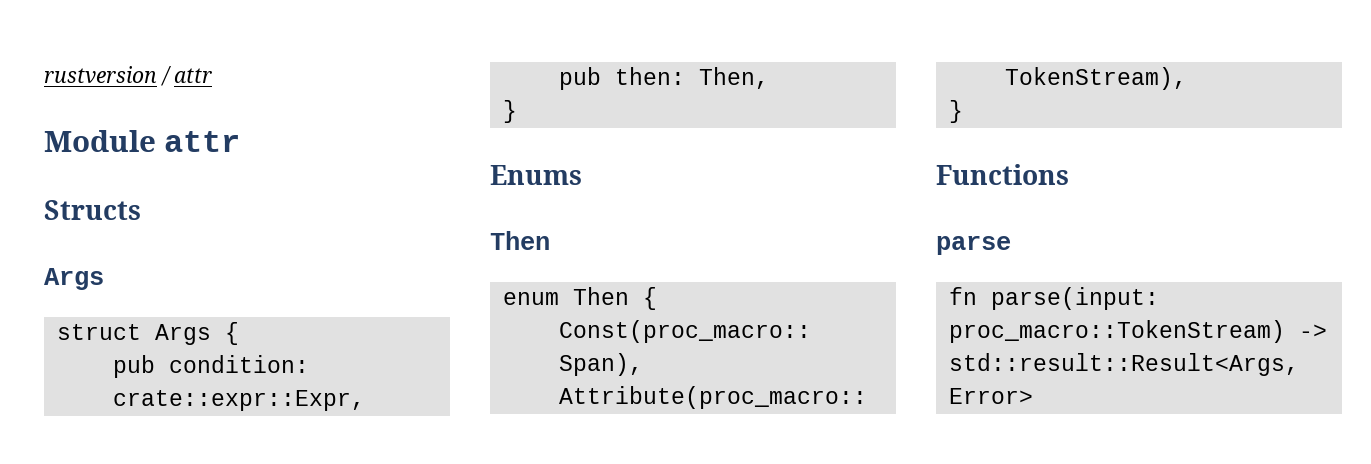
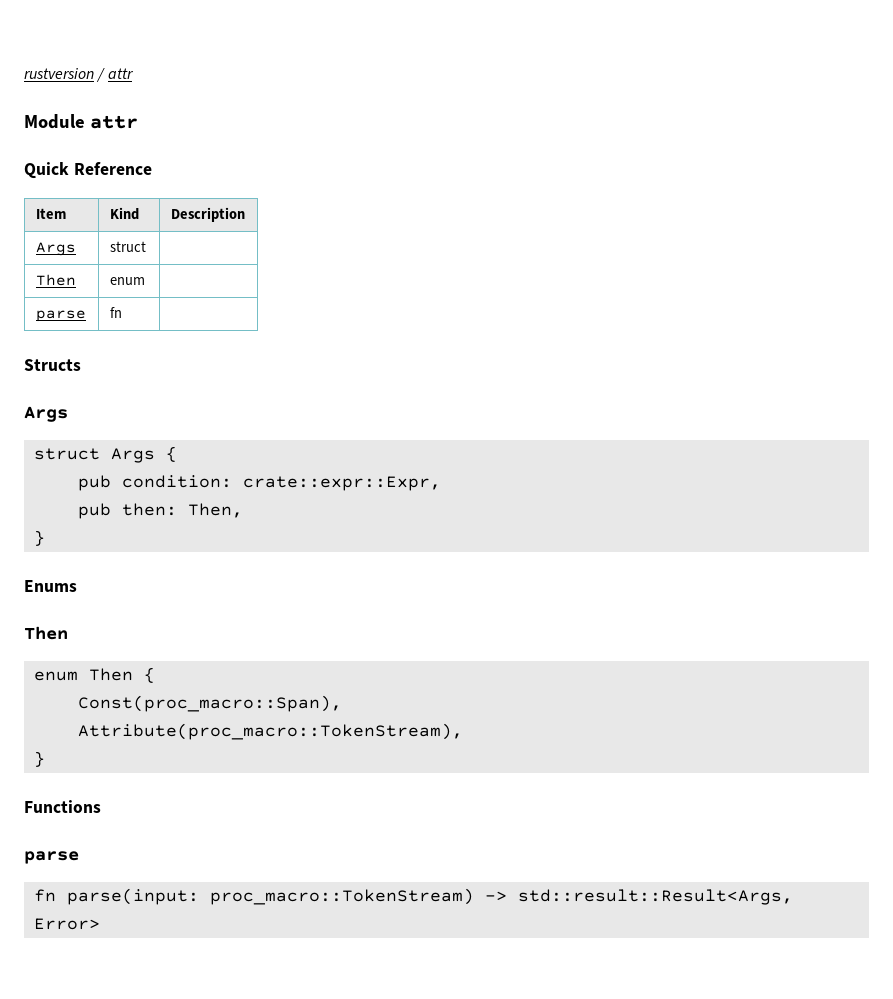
+ Quick Reference
+ Item | Kind | Description
+ Args | struct |
+ Then | enum |
+ parse | fn |

